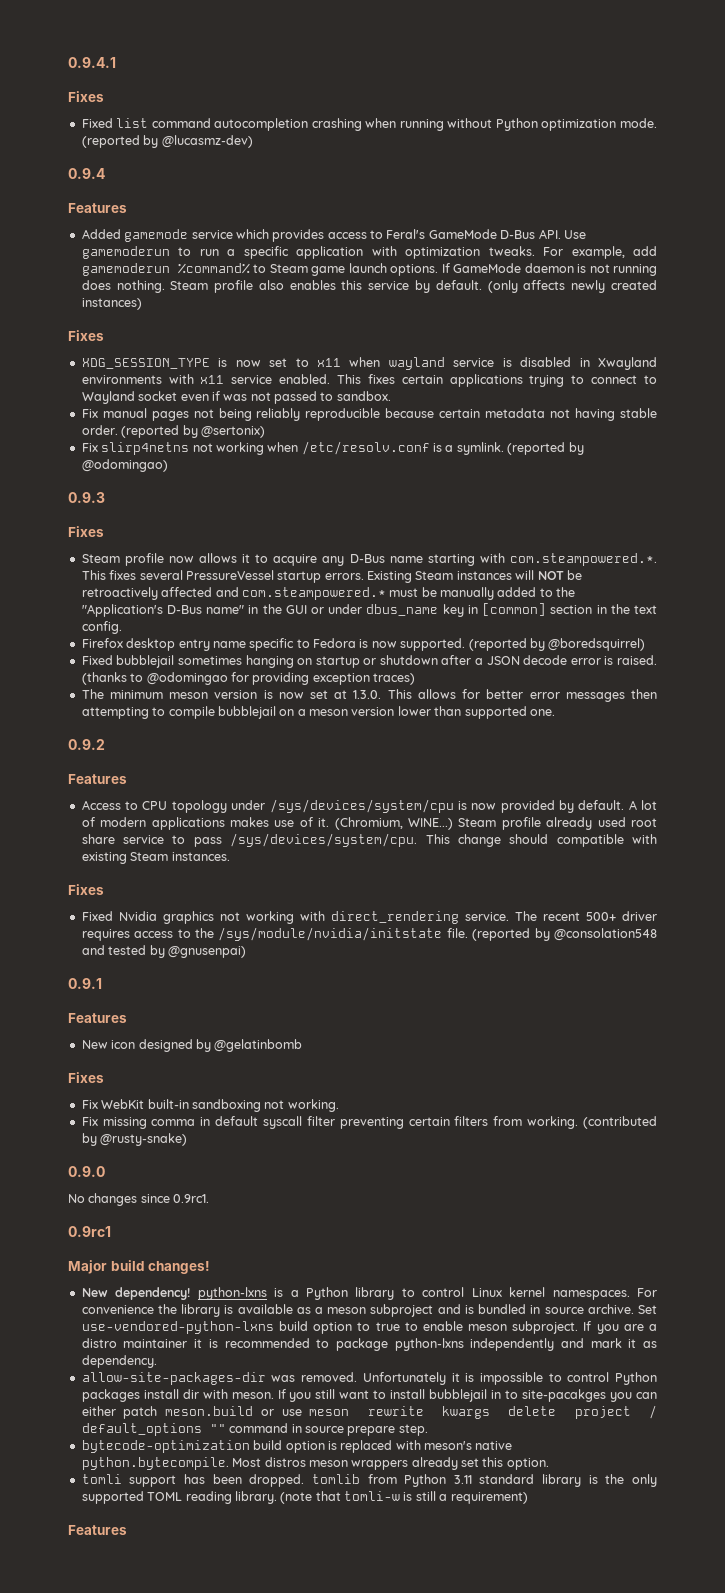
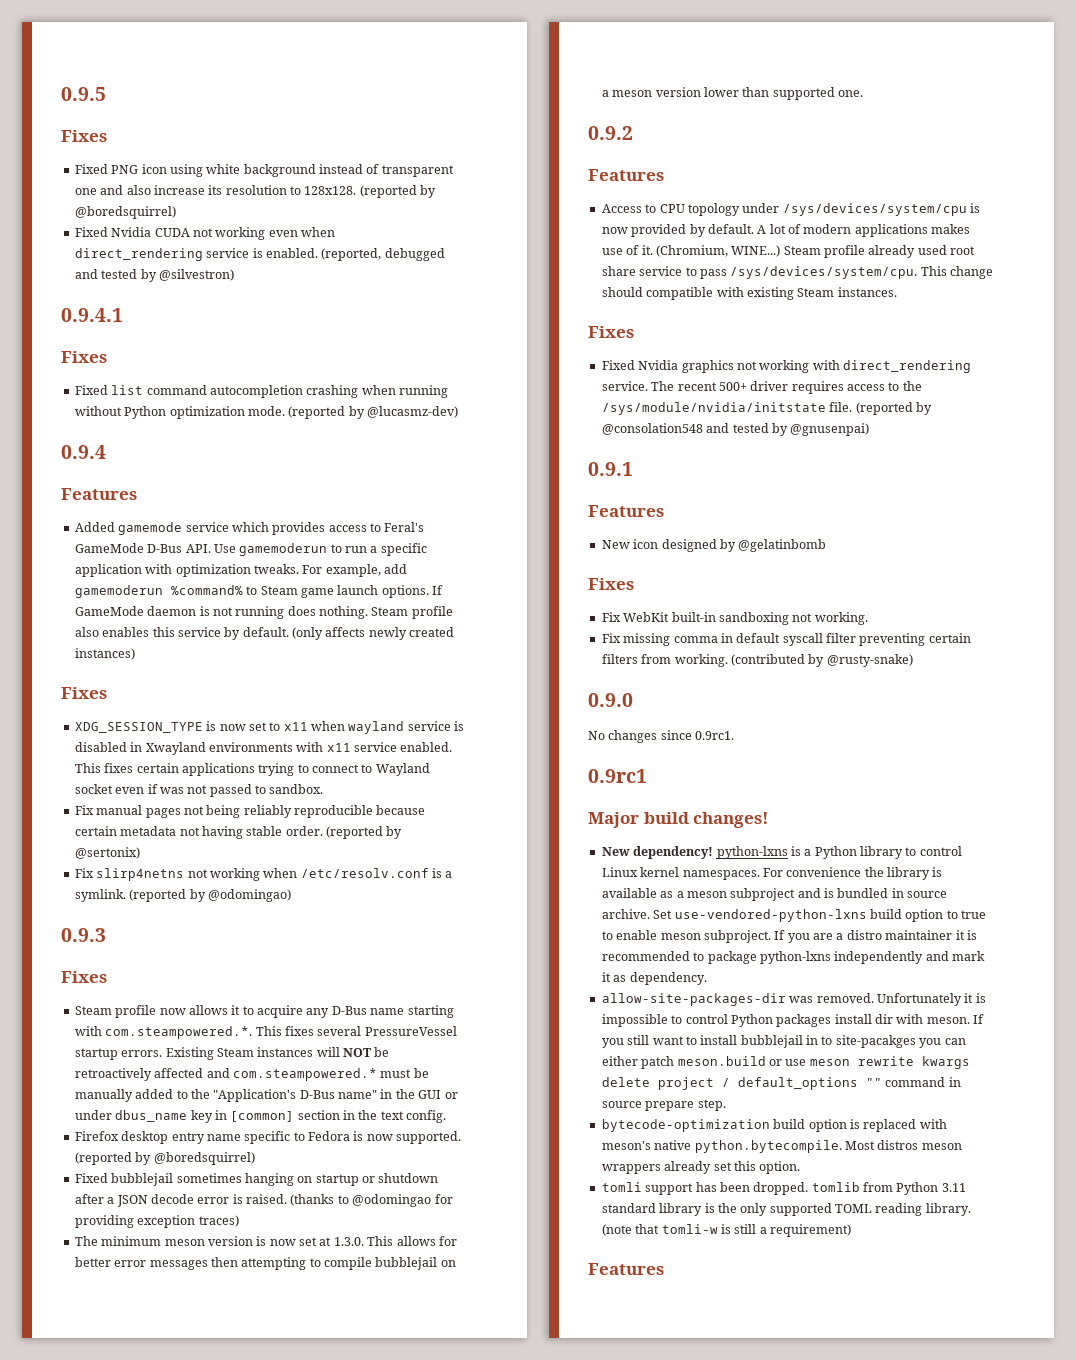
+ 0.9.5
+ Fixes
+ Fixed PNG icon using white background instead of transparent one and also increase its resolution to 128x128. (reported by @boredsquirrel)
+ Fixed Nvidia CUDA not working even when direct_rendering service is enabled. (reported, debugged and tested by @silvestron)

